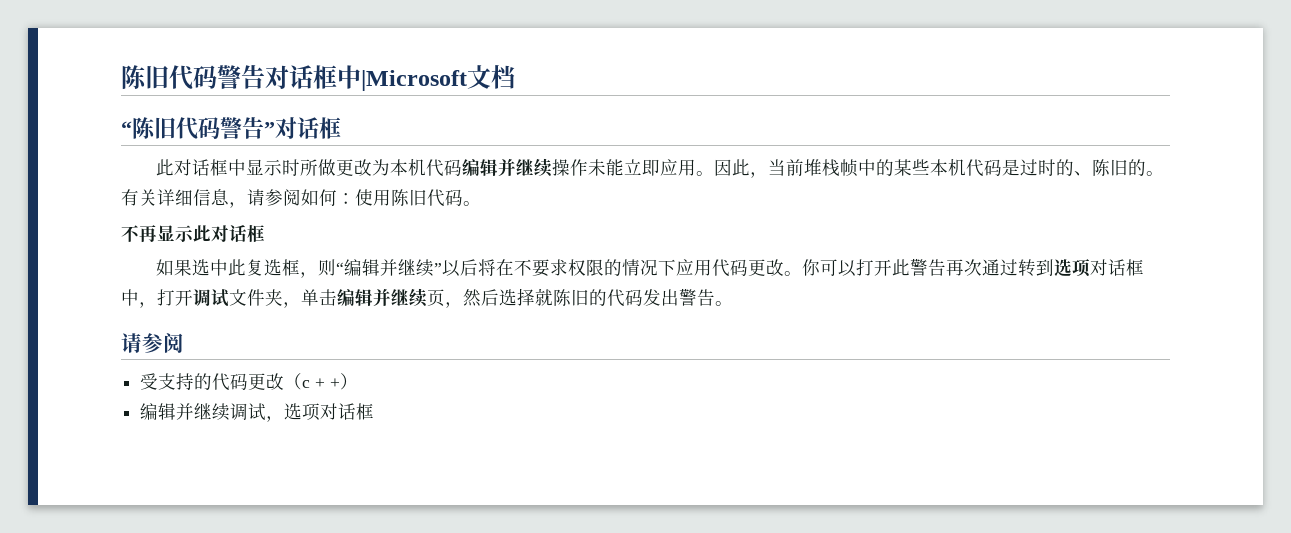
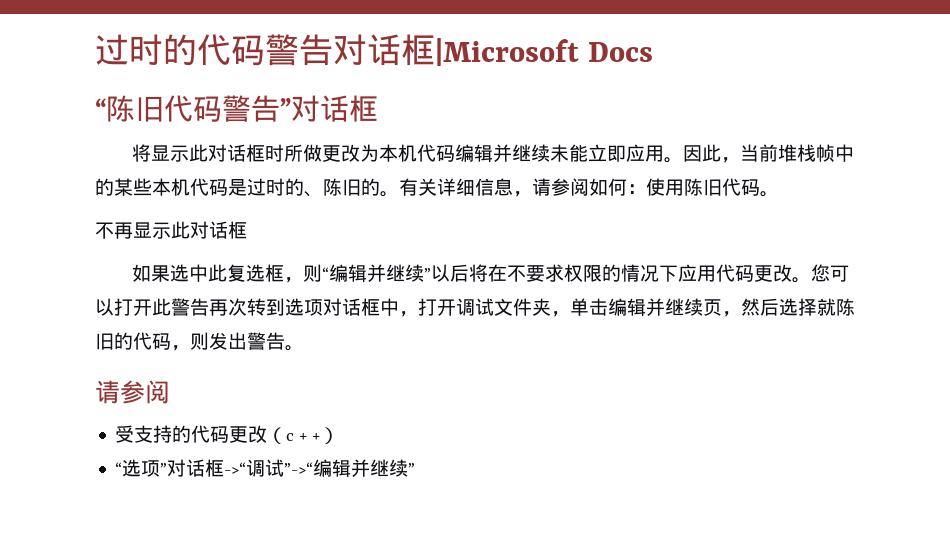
- 陈旧代码警告对话框中|Microsoft文档
+ 过时的代码警告对话框|Microsoft Docs
- 此对话框中显示时所做更改为本机代码编辑并继续操作未能立即应用。
+ 将显示此对话框时所做更改为本机代码编辑并继续未能立即应用。
- 你可以打开此警告再次通过转到选项对话框中，打开调试文件夹，单击编辑并继续页，然后选择就陈旧的代码发出警告。
+ 您可以打开此警告再次转到选项对话框中，打开调试文件夹，单击编辑并继续页，然后选择就陈旧的代码，则发出警告。
- 编辑并继续调试，选项对话框
+ “选项”对话框->“调试”->“编辑并继续”

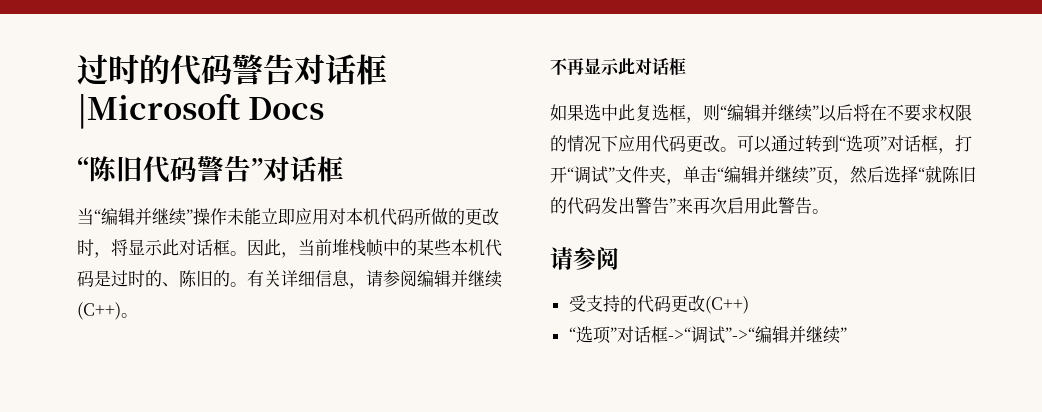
- 将显示此对话框时所做更改为本机代码编辑并继续未能立即应用。
+ 当“编辑并继续”操作未能立即应用对本机代码所做的更改时，将显示此对话框。
- 有关详细信息，请参阅如何：使用陈旧代码。
+ 有关详细信息，请参阅编辑并继续(C++)。
- 您可以打开此警告再次转到选项对话框中，打开调试文件夹，单击编辑并继续页，然后选择就陈旧的代码，则发出警告。
+ 可以通过转到“选项”对话框，打开“调试”文件夹，单击“编辑并继续”页，然后选择“就陈旧的代码发出警告”来再次启用此警告。
- 受支持的代码更改（c + +）
+ 受支持的代码更改(C++)

